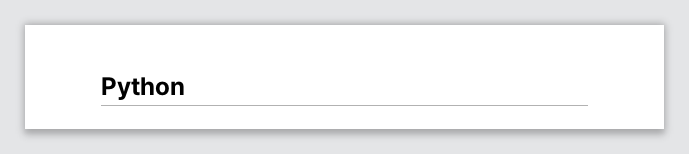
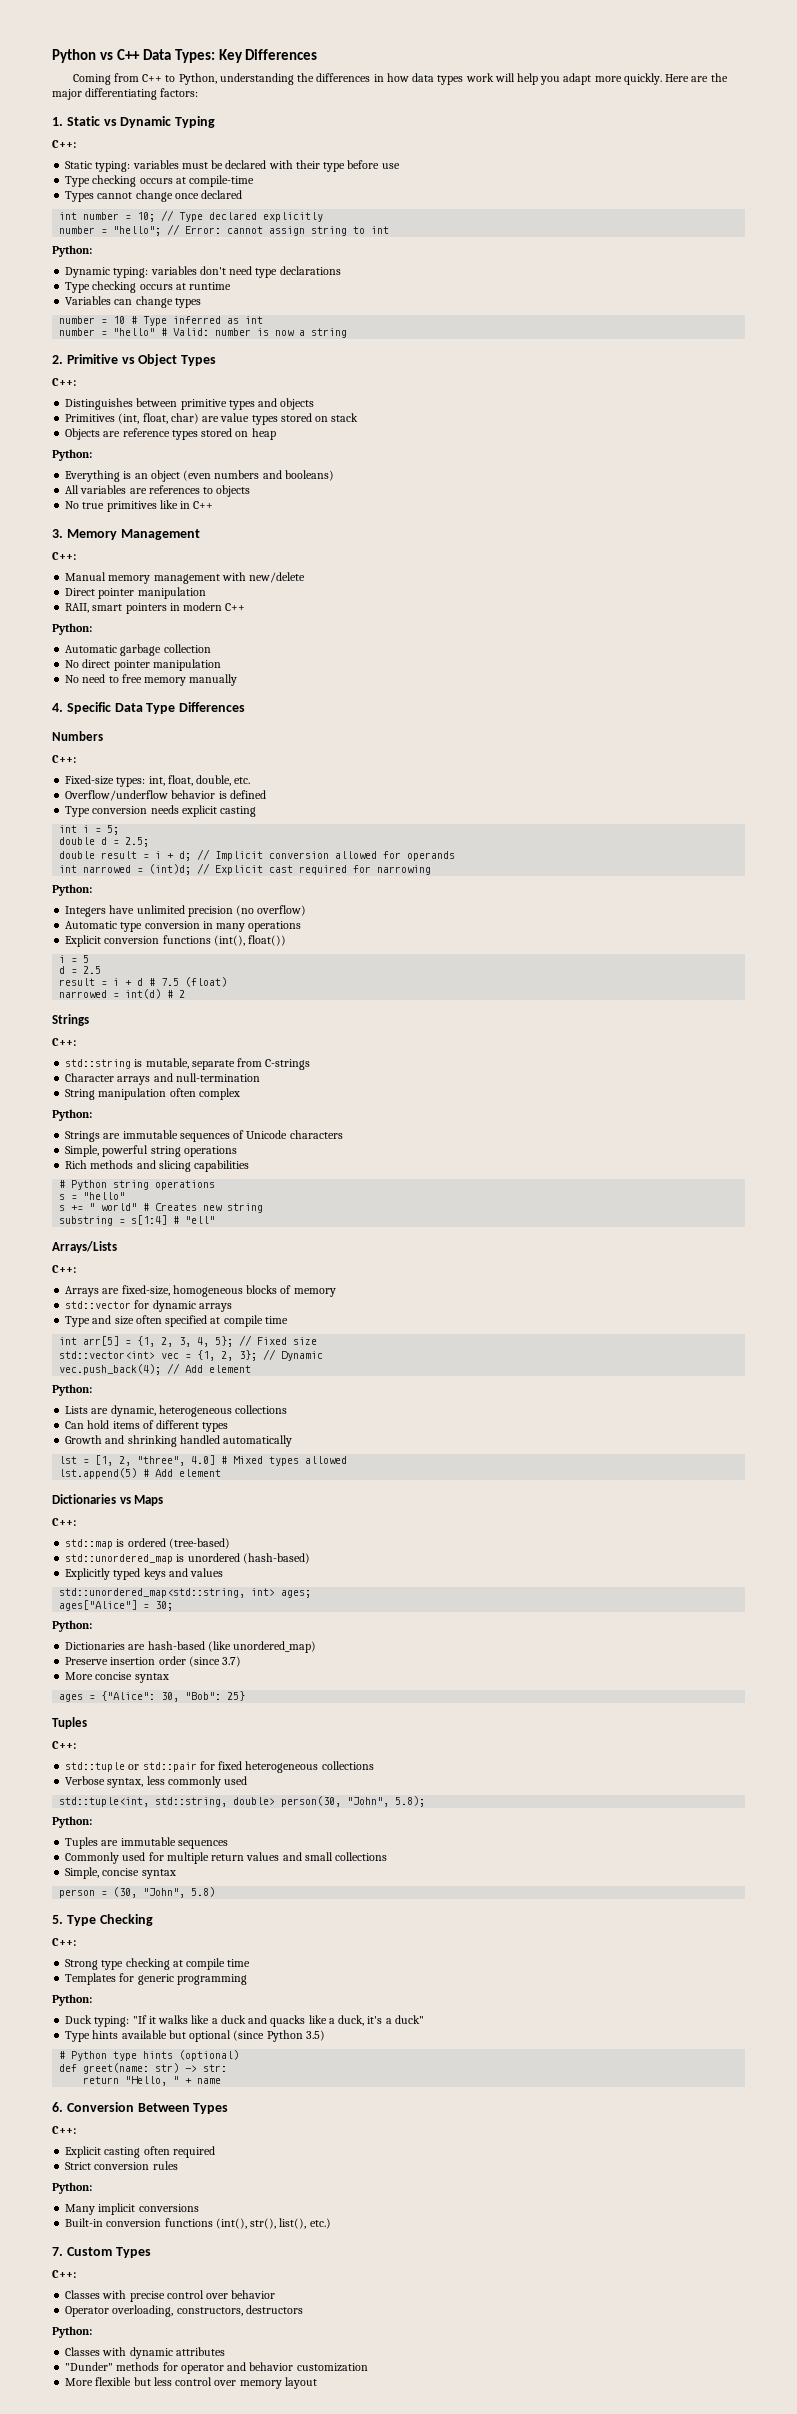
- Python
+ Python vs C++ Data Types: Key Differences
+ Coming from C++ to Python, understanding the differences in how data types work will help you adapt more quickly. Here are the major differentiating factors:
+ 1. Static vs Dynamic Typing
+ C++:
+ Static typing: variables must be declared with their type before use
+ Type checking occurs at compile-time
+ Types cannot change once declared
+ int number = 10; // Type declared explicitly
+ number = "hello"; // Error: cannot assign string to int
+ Python:
+ Dynamic typing: variables don't need type declarations
+ Type checking occurs at runtime
+ Variables can change types
+ number = 10 # Type inferred as int
+ number = "hello" # Valid: number is now a string
+ 2. Primitive vs Object Types
+ C++:
+ Distinguishes between primitive types and objects
+ Primitives (int, float, char) are value types stored on stack
+ Objects are reference types stored on heap
+ Python:
+ Everything is an object (even numbers and booleans)
+ All variables are references to objects
+ No true primitives like in C++
+ 3. Memory Management
+ C++:
+ Manual memory management with new/delete
+ Direct pointer manipulation
+ RAII, smart pointers in modern C++
+ Python:
+ Automatic garbage collection
+ No direct pointer manipulation
+ No need to free memory manually
+ 4. Specific Data Type Differences
+ Numbers
+ C++:
+ Fixed-size types: int, float, double, etc.
+ Overflow/underflow behavior is defined
+ Type conversion needs explicit casting
+ int i = 5;
+ double d = 2.5;
+ double result = i + d; // Implicit conversion allowed for operands
+ int narrowed = (int)d; // Explicit cast required for narrowing
+ Python:
+ Integers have unlimited precision (no overflow)
+ Automatic type conversion in many operations
+ Explicit conversion functions (int(), float())
+ i = 5
+ d = 2.5
+ result = i + d # 7.5 (float)
+ narrowed = int(d) # 2
+ Strings
+ C++:
+ std::string is mutable, separate from C-strings
+ Character arrays and null-termination
+ String manipulation often complex
+ Python:
+ Strings are immutable sequences of Unicode characters
+ Simple, powerful string operations
+ Rich methods and slicing capabilities
+ # Python string operations
+ s = "hello"
+ s += " world" # Creates new string
+ substring = s[1:4] # "ell"
+ Arrays/Lists
+ C++:
+ Arrays are fixed-size, homogeneous blocks of memory
+ std::vector for dynamic arrays
+ Type and size often specified at compile time
+ int arr[5] = {1, 2, 3, 4, 5}; // Fixed size
+ std::vector<int> vec = {1, 2, 3}; // Dynamic
+ vec.push_back(4); // Add element
+ Python:
+ Lists are dynamic, heterogeneous collections
+ Can hold items of different types
+ Growth and shrinking handled automatically
+ lst = [1, 2, "three", 4.0] # Mixed types allowed
+ lst.append(5) # Add element
+ Dictionaries vs Maps
+ C++:
+ std::map is ordered (tree-based)
+ std::unordered_map is unordered (hash-based)
+ Explicitly typed keys and values
+ std::unordered_map<std::string, int> ages;
+ ages["Alice"] = 30;
+ Python:
+ Dictionaries are hash-based (like unordered_map)
+ Preserve insertion order (since 3.7)
+ More concise syntax
+ ages = {"Alice": 30, "Bob": 25}
+ Tuples
+ C++:
+ std::tuple or std::pair for fixed heterogeneous collections
+ Verbose syntax, less commonly used
+ std::tuple<int, std::string, double> person(30, "John", 5.8);
+ Python:
+ Tuples are immutable sequences
+ Commonly used for multiple return values and small collections
+ Simple, concise syntax
+ person = (30, "John", 5.8)
+ 5. Type Checking
+ C++:
+ Strong type checking at compile time
+ Templates for generic programming
+ Python:
+ Duck typing: "If it walks like a duck and quacks like a duck, it's a duck"
+ Type hints available but optional (since Python 3.5)
+ # Python type hints (optional)
+ def greet(name: str) -> str:
+ return "Hello, " + name
+ 6. Conversion Between Types
+ C++:
+ Explicit casting often required
+ Strict conversion rules
+ Python:
+ Many implicit conversions
+ Built-in conversion functions (int(), str(), list(), etc.)
+ 7. Custom Types
+ C++:
+ Classes with precise control over behavior
+ Operator overloading, constructors, destructors
+ Python:
+ Classes with dynamic attributes
+ "Dunder" methods for operator and behavior customization
+ More flexible but less control over memory layout

